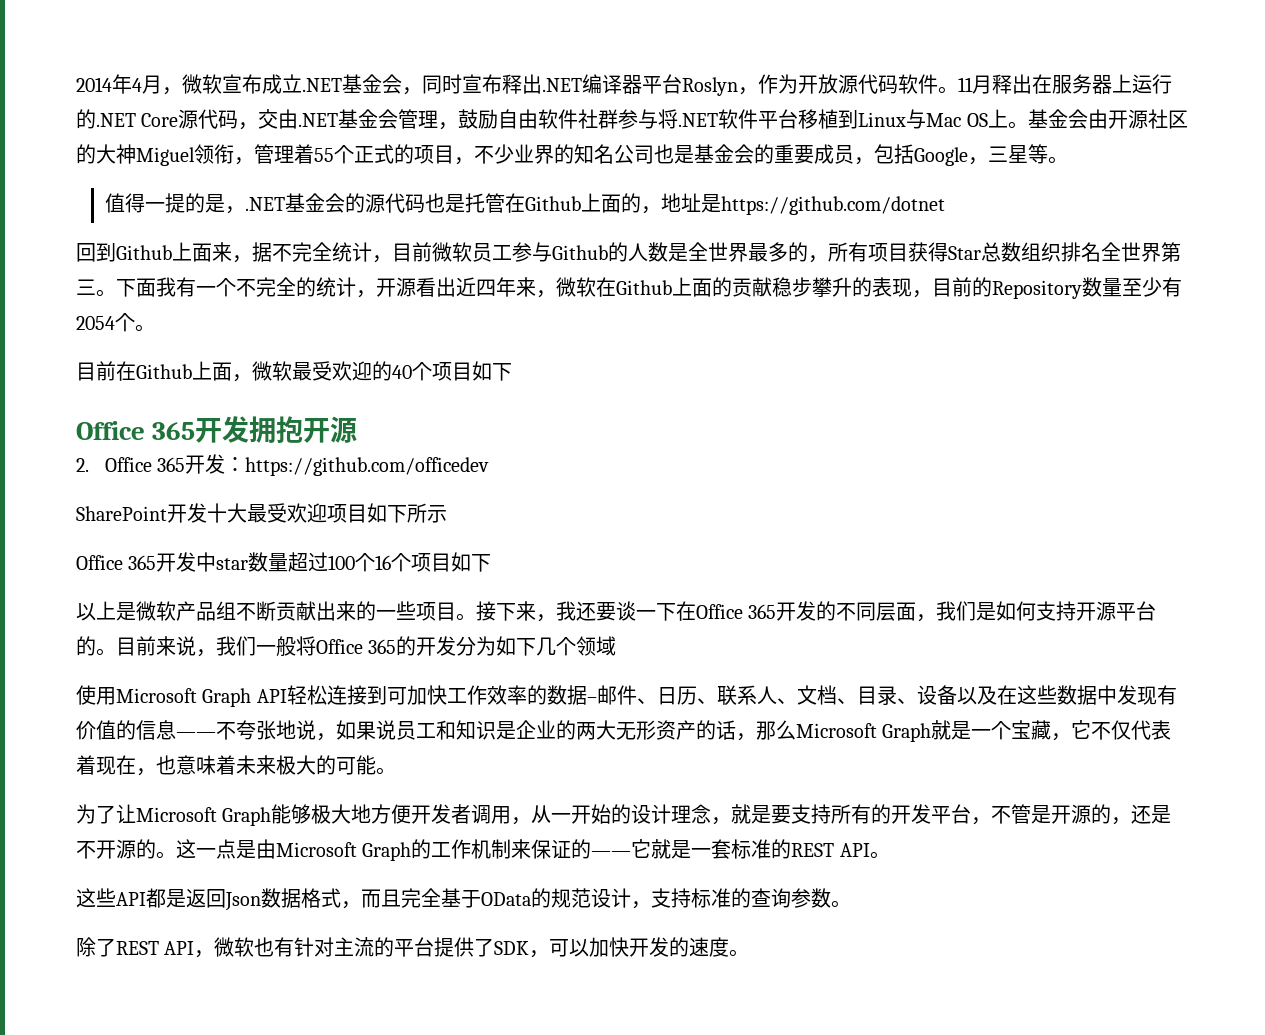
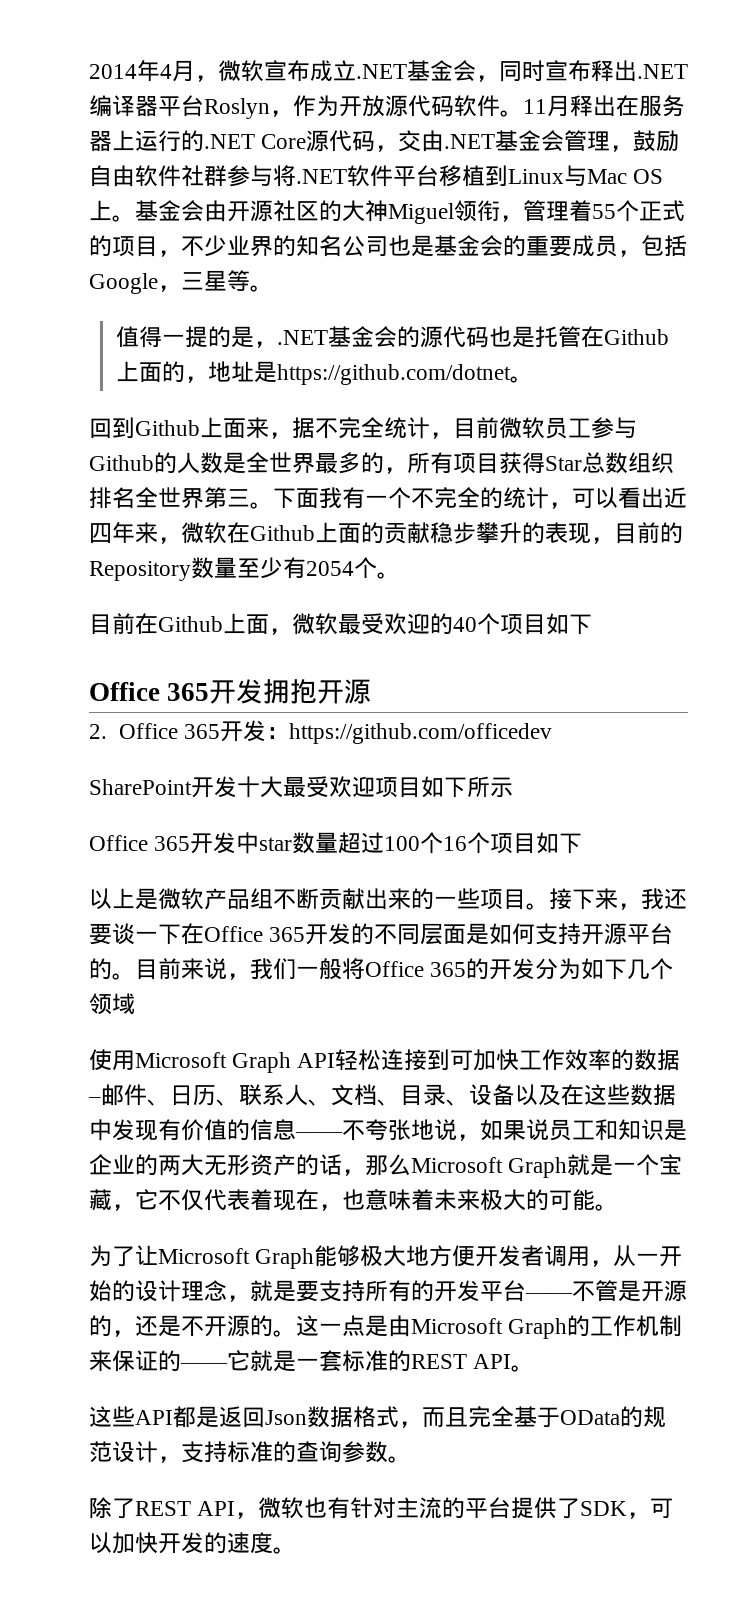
- 值得一提的是，.NET基金会的源代码也是托管在Github上面的，地址是https://github.com/dotnet
+ 值得一提的是，.NET基金会的源代码也是托管在Github上面的，地址是https://github.com/dotnet。
- 下面我有一个不完全的统计，开源看出近四年来，微软在Github上面的贡献稳步攀升的表现，目前的Repository数量至少有2054个。
+ 下面我有一个不完全的统计，可以看出近四年来，微软在Github上面的贡献稳步攀升的表现，目前的Repository数量至少有2054个。
- 接下来，我还要谈一下在Office 365开发的不同层面，我们是如何支持开源平台的。
+ 接下来，我还要谈一下在Office 365开发的不同层面是如何支持开源平台的。
- 为了让Microsoft Graph能够极大地方便开发者调用，从一开始的设计理念，就是要支持所有的开发平台，不管是开源的，还是不开源的。
+ 为了让Microsoft Graph能够极大地方便开发者调用，从一开始的设计理念，就是要支持所有的开发平台——不管是开源的，还是不开源的。

